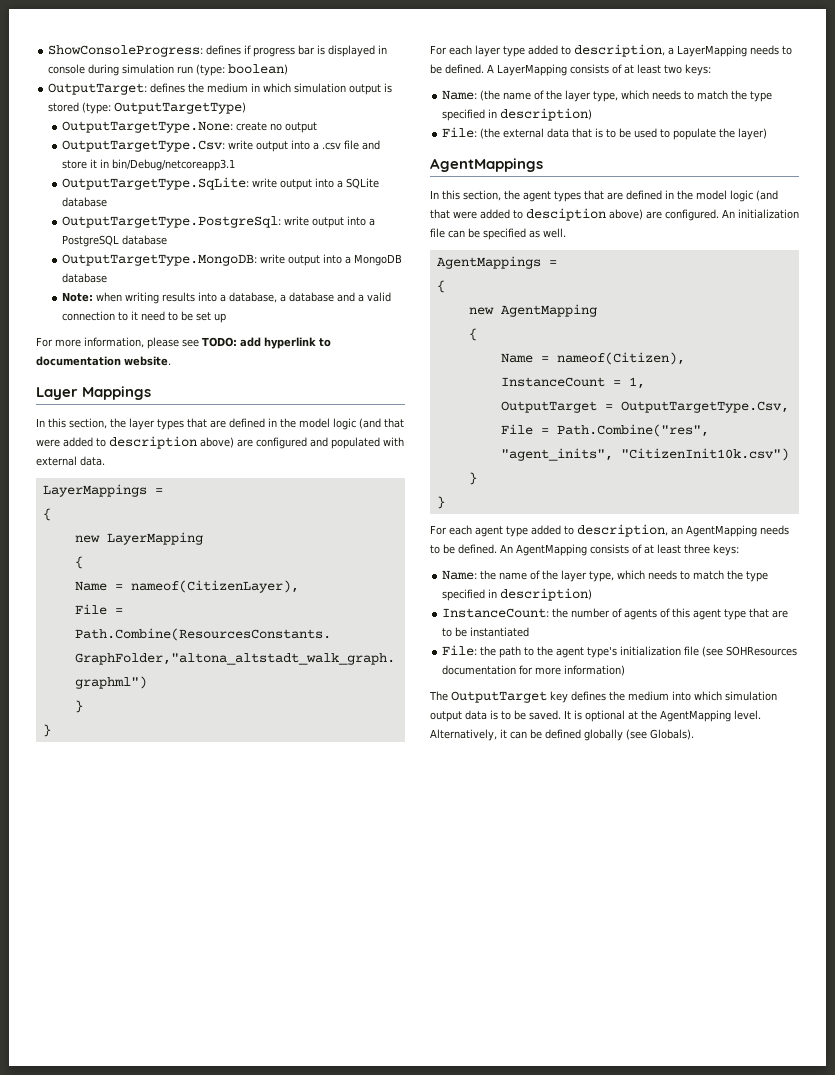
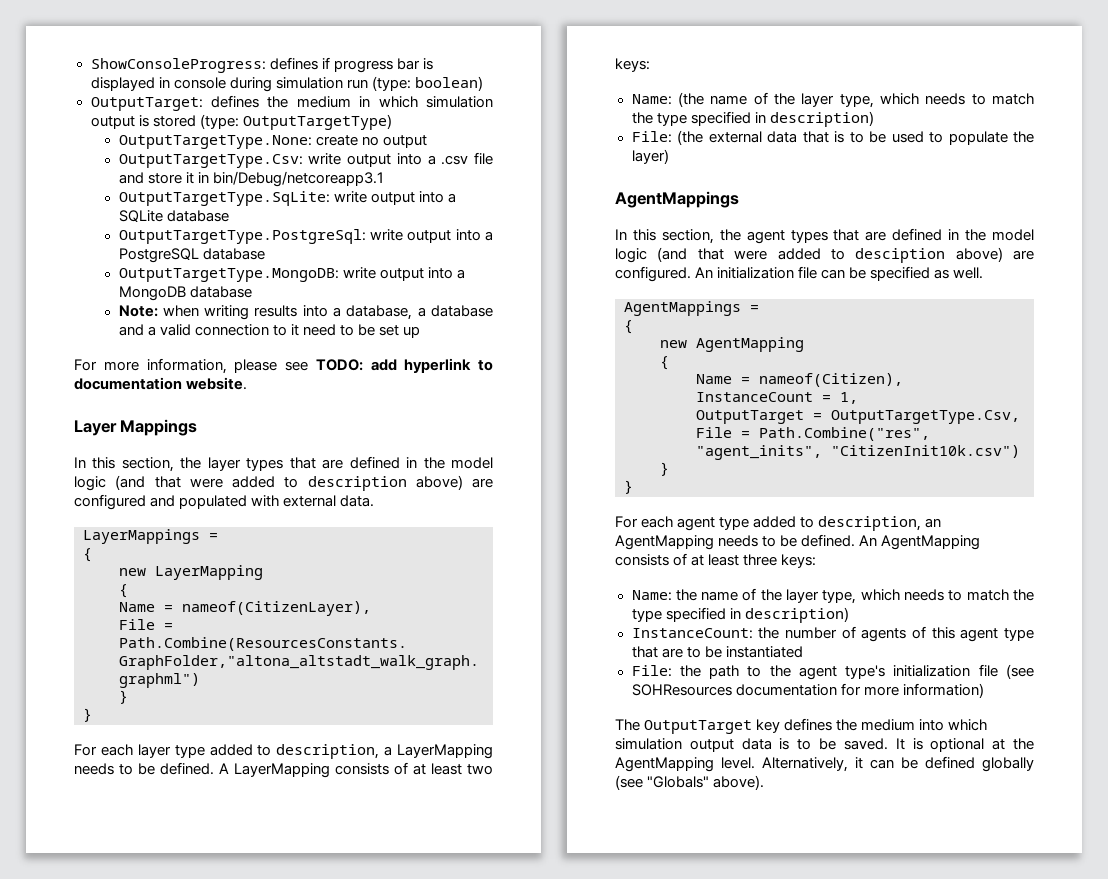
- Alternatively, it can be defined globally (see Globals).
+ Alternatively, it can be defined globally (see "Globals" above).

